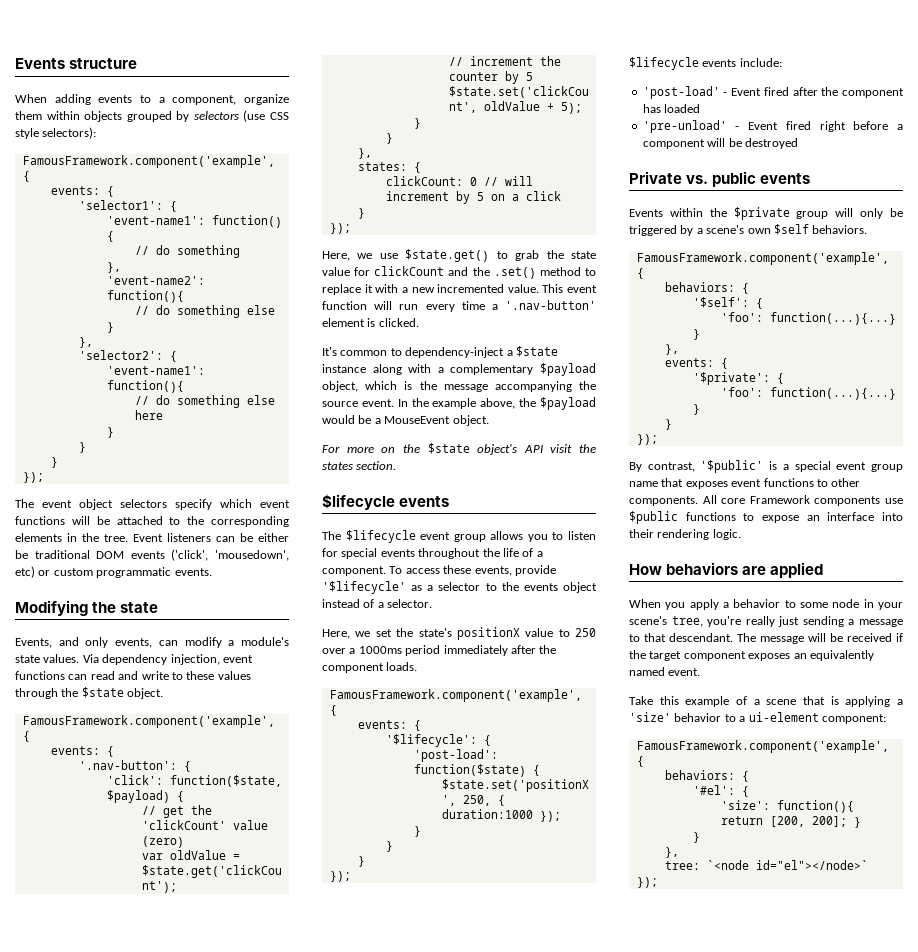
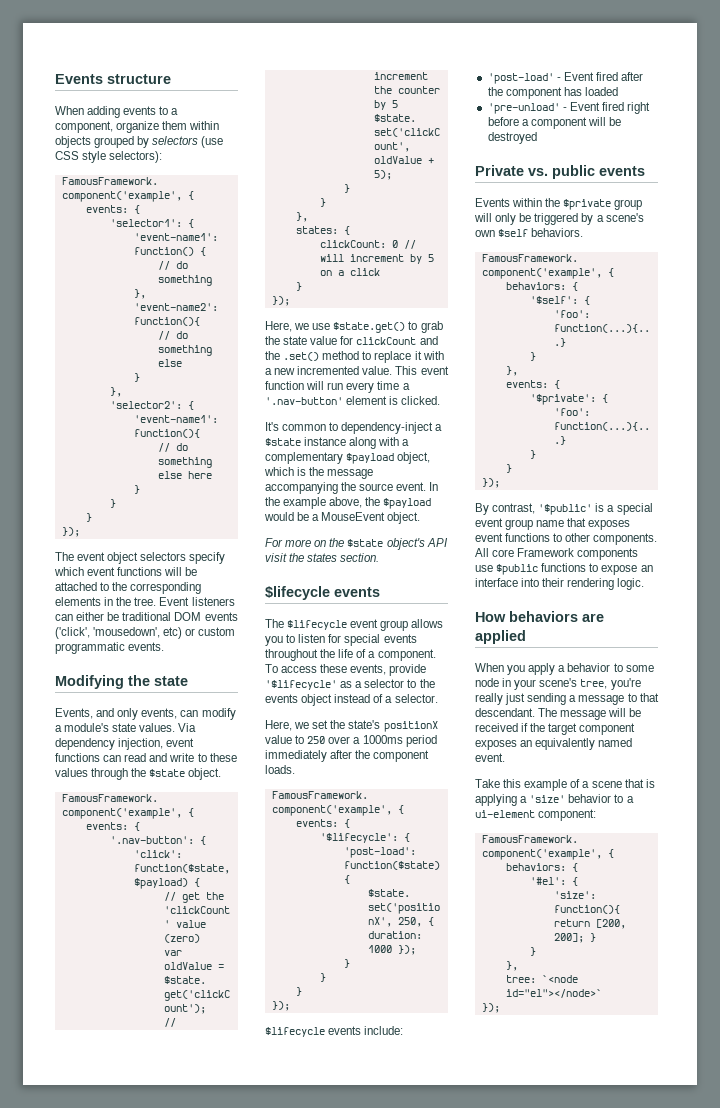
- Event listeners can be either be traditional DOM events ('click', 'mousedown', etc) or custom programmatic events.
+ Event listeners can either be traditional DOM events ('click', 'mousedown', etc) or custom programmatic events.

